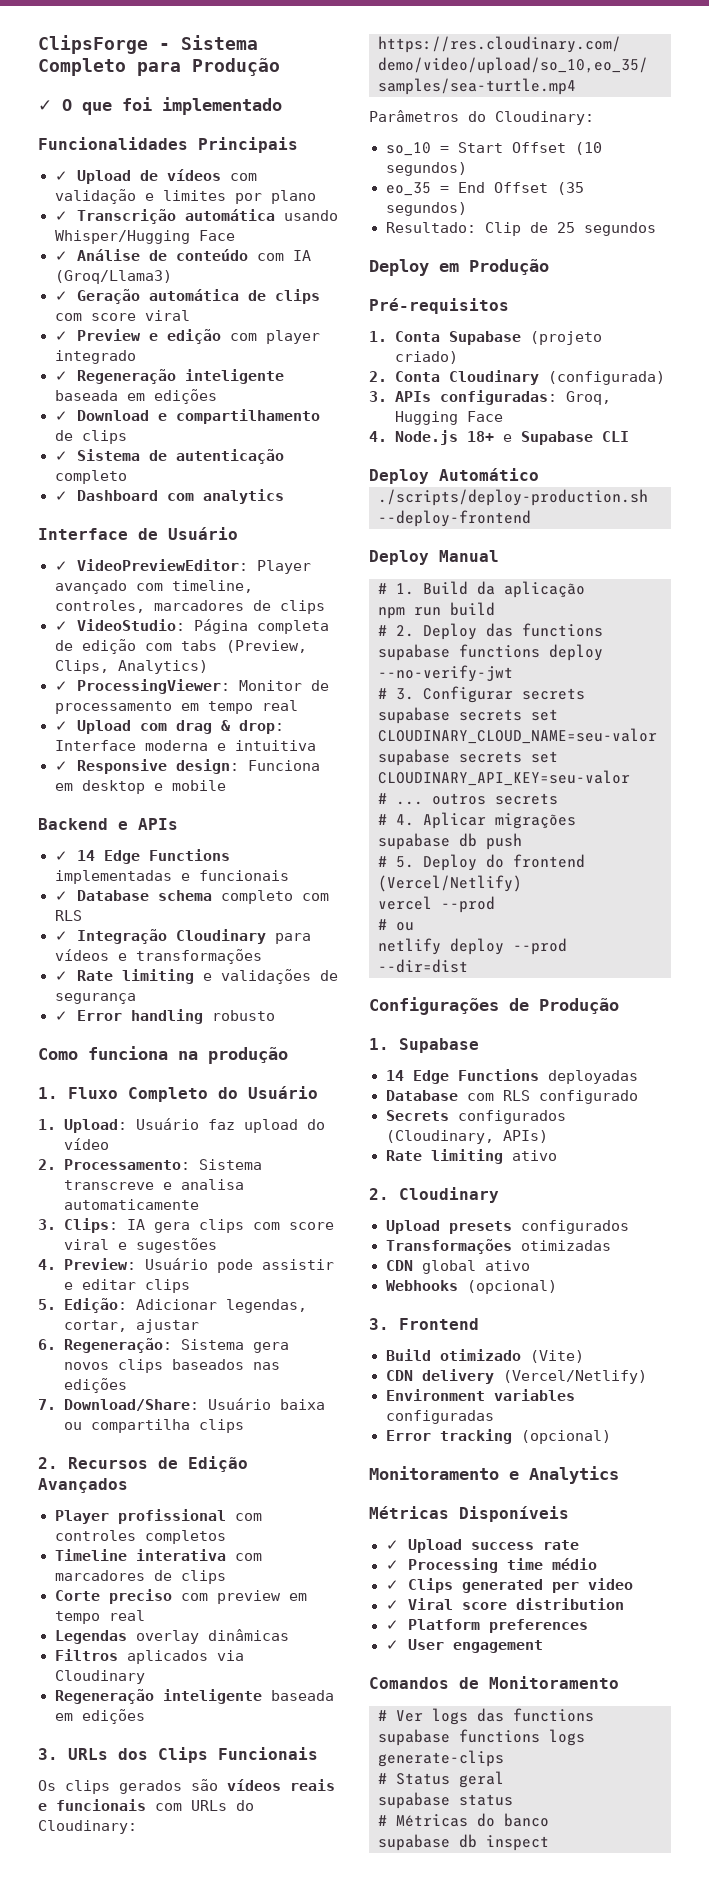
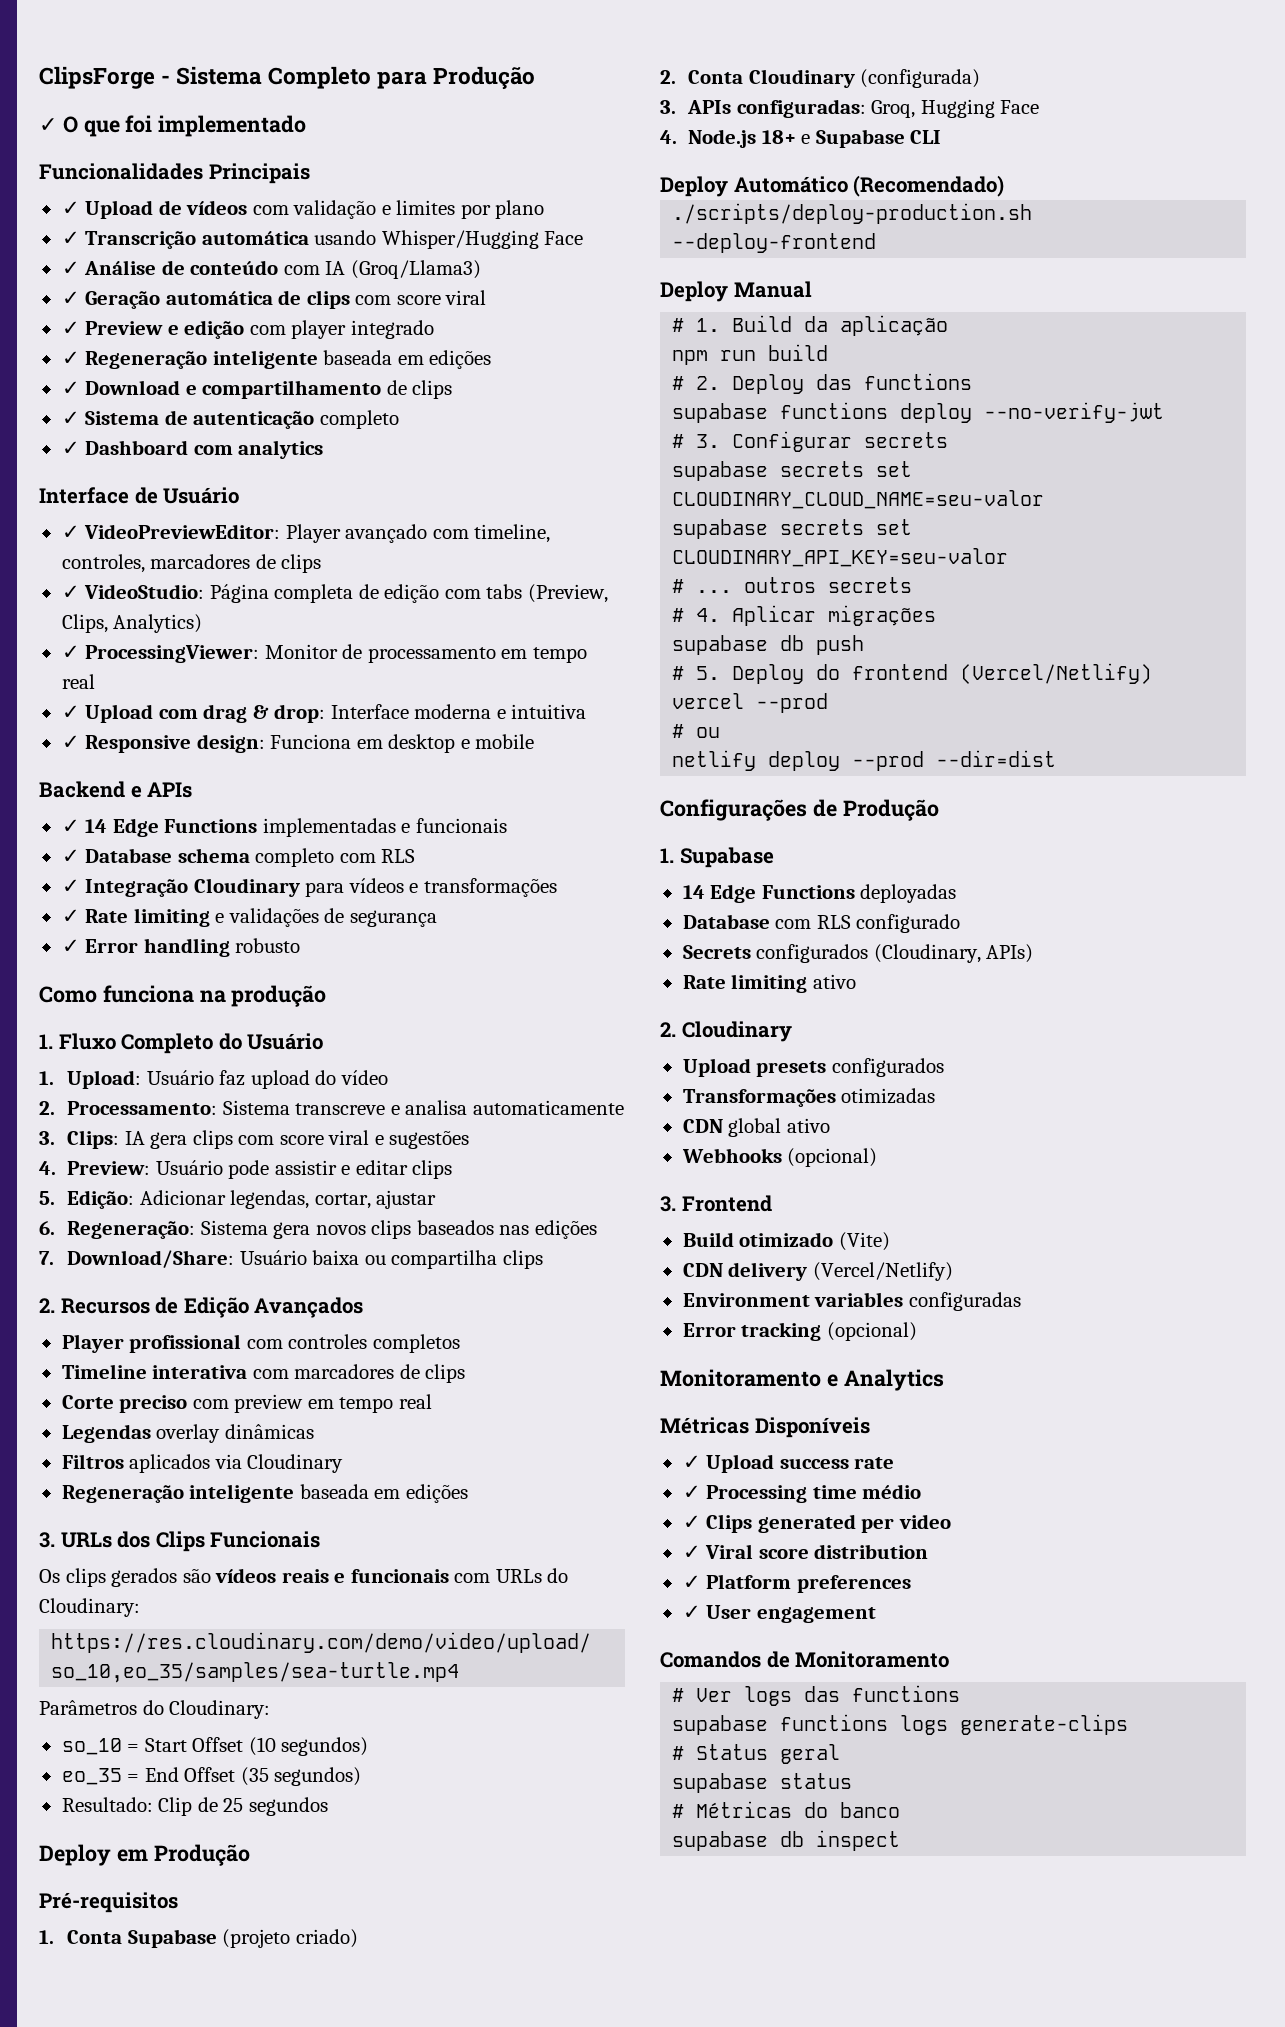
- Deploy Automático
+ Deploy Automático (Recomendado)

